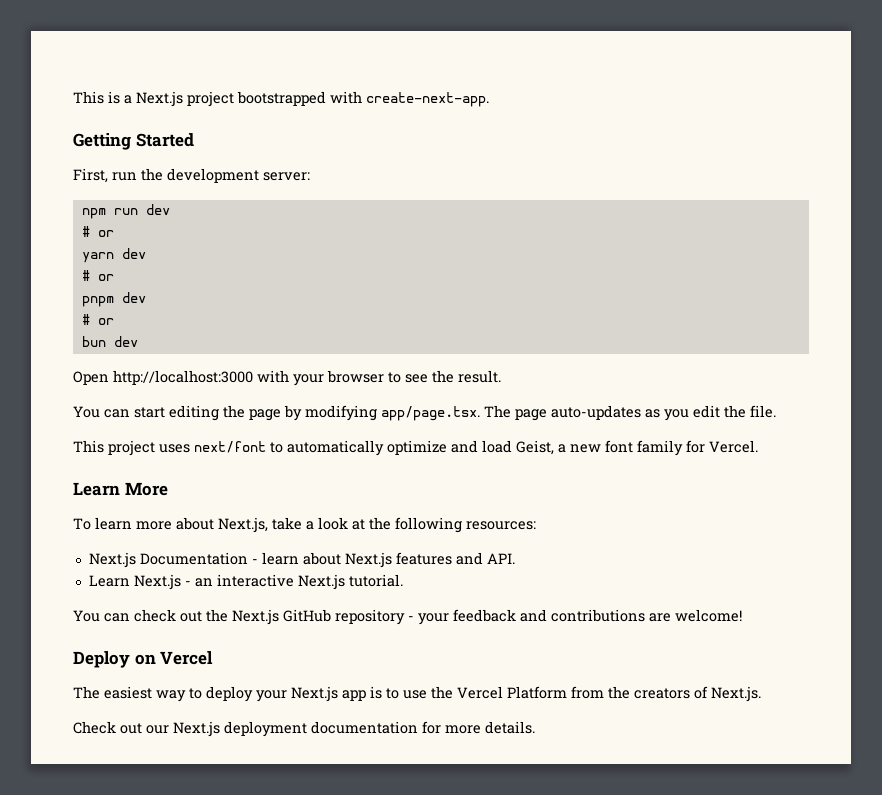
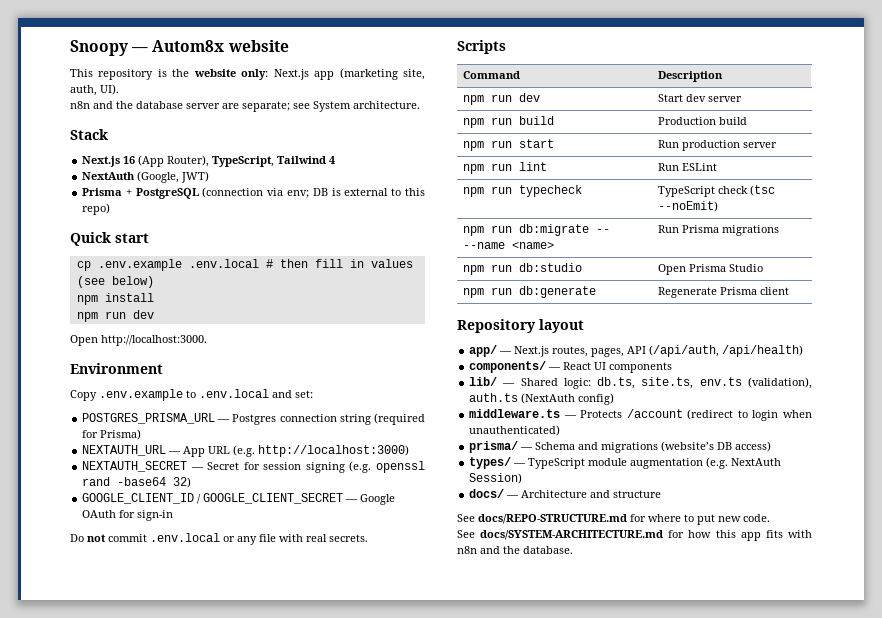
- This is a Next.js project bootstrapped with create-next-app.
- Getting Started
- First, run the development server:
+ Snoopy — Autom8x website
+ This repository is the website only: Next.js app (marketing site, auth, UI).
+ n8n and the database server are separate; see System architecture.
+ Stack
+ Next.js 16 (App Router), TypeScript, Tailwind 4
+ NextAuth (Google, JWT)
+ Prisma + PostgreSQL (connection via env; DB is external to this repo)
+ Quick start
+ cp .env.example .env.local # then fill in values (see below)
+ npm install
  npm run dev
- # or
- yarn dev
- # or
- pnpm dev
- # or
- bun dev
- Open http://localhost:3000 with your browser to see the result.
- You can start editing the page by modifying app/page.tsx. The page auto-updates as you edit the file.
- This project uses next/font to automatically optimize and load Geist, a new font family for Vercel.
- Learn More
- To learn more about Next.js, take a look at the following resources:
- Next.js Documentation - learn about Next.js features and API.
- Learn Next.js - an interactive Next.js tutorial.
- You can check out the Next.js GitHub repository - your feedback and contributions are welcome!
- Deploy on Vercel
- The easiest way to deploy your Next.js app is to use the Vercel Platform from the creators of Next.js.
- Check out our Next.js deployment documentation for more details.
+ Open http://localhost:3000.
+ Environment
+ Copy .env.example to .env.local and set:
+ POSTGRES_PRISMA_URL — Postgres connection string (required for Prisma)
+ NEXTAUTH_URL — App URL (e.g. http://localhost:3000)
+ NEXTAUTH_SECRET — Secret for session signing (e.g. openssl rand -base64 32)
+ GOOGLE_CLIENT_ID / GOOGLE_CLIENT_SECRET — Google OAuth for sign-in
+ Do not commit .env.local or any file with real secrets.
+ Scripts
+ Command | Description
+ npm run dev | Start dev server
+ npm run build | Production build
+ npm run start | Run production server
+ npm run lint | Run ESLint
+ npm run typecheck | TypeScript check (tsc --noEmit)
+ npm run db:migrate -- --name <name> | Run Prisma migrations
+ npm run db:studio | Open Prisma Studio
+ npm run db:generate | Regenerate Prisma client
+ Repository layout
+ app/ — Next.js routes, pages, API (/api/auth, /api/health)
+ components/ — React UI components
+ lib/ — Shared logic: db.ts, site.ts, env.ts (validation), auth.ts (NextAuth config)
+ middleware.ts — Protects /account (redirect to login when unauthenticated)
+ prisma/ — Schema and migrations (website’s DB access)
+ types/ — TypeScript module augmentation (e.g. NextAuth Session)
+ docs/ — Architecture and structure
+ See docs/REPO-STRUCTURE.md for where to put new code.
+ See docs/SYSTEM-ARCHITECTURE.md for how this app fits with n8n and the database.

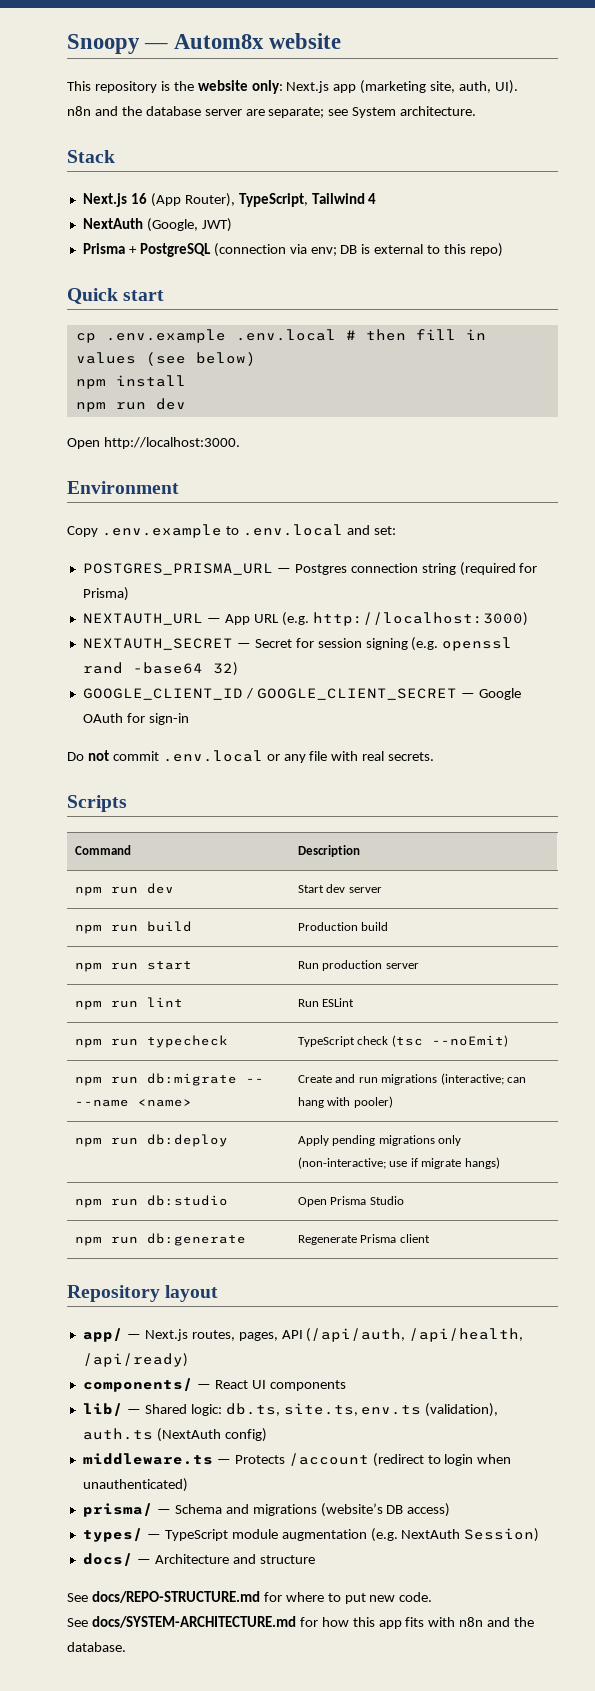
- npm run db:migrate -- --name <name> | Run Prisma migrations
+ npm run db:migrate -- --name <name> | Create and run migrations (interactive; can hang with pooler)
+ npm run db:deploy | Apply pending migrations only (non-interactive; use if migrate hangs)
- app/ — Next.js routes, pages, API (/api/auth, /api/health)
+ app/ — Next.js routes, pages, API (/api/auth, /api/health, /api/ready)

